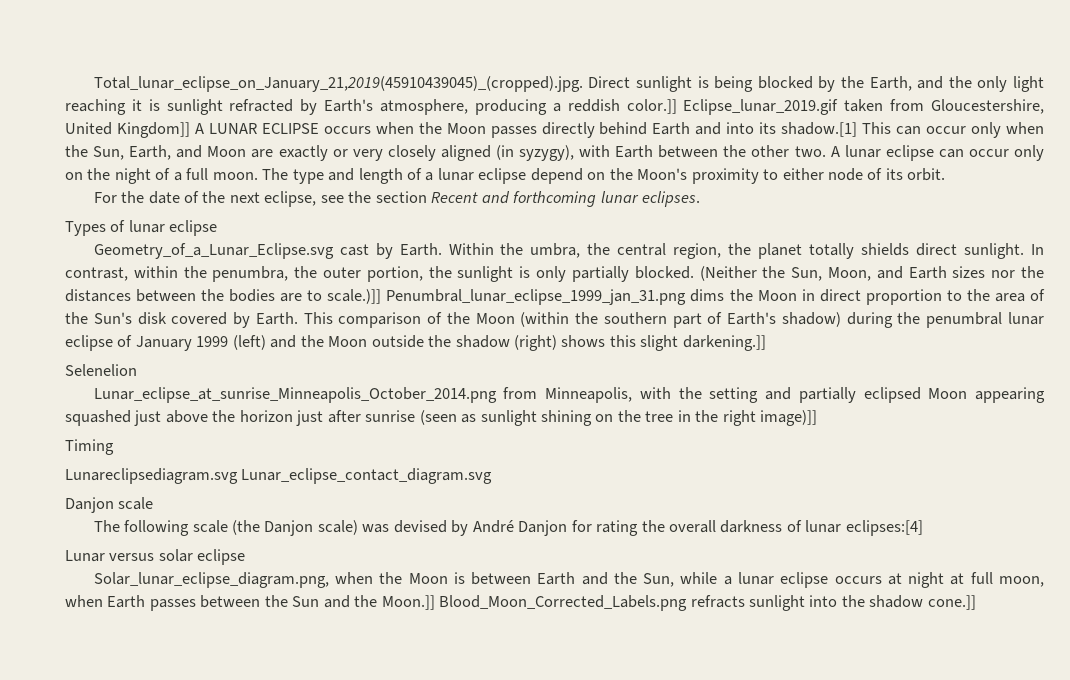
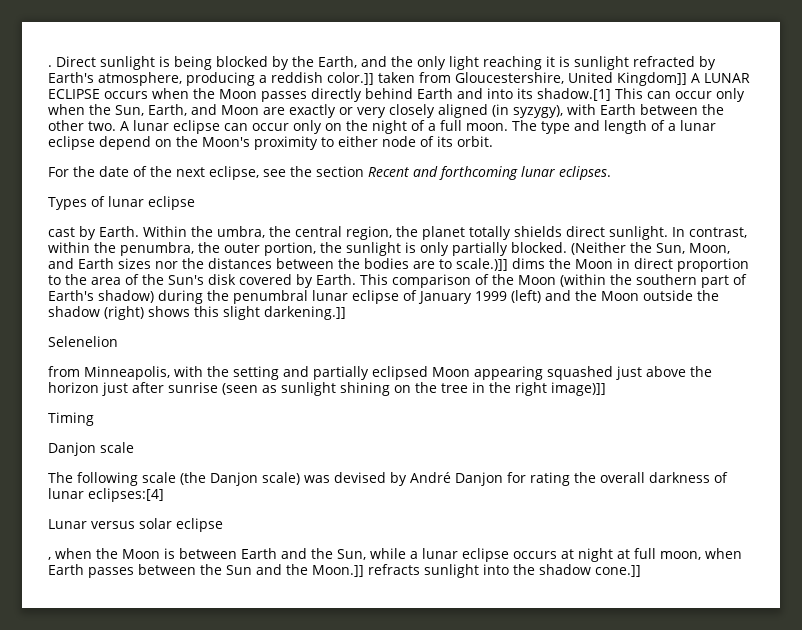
- Total_lunar_eclipse_on_January_21,2019(45910439045)_(cropped).jpg. Direct sunlight is being blocked by the Earth, and the only light reaching it is sunlight refracted by Earth's atmosphere, producing a reddish color.]] Eclipse_lunar_2019.gif taken from Gloucestershire, United Kingdom]] A LUNAR ECLIPSE occurs when the Moon passes directly behind Earth and into its shadow.[1] This can occur only when the Sun, Earth, and Moon are exactly or very closely aligned (in syzygy), with Earth between the other two.
+ . Direct sunlight is being blocked by the Earth, and the only light reaching it is sunlight refracted by Earth's atmosphere, producing a reddish color.]] taken from Gloucestershire, United Kingdom]] A LUNAR ECLIPSE occurs when the Moon passes directly behind Earth and into its shadow.[1] This can occur only when the Sun, Earth, and Moon are exactly or very closely aligned (in syzygy), with Earth between the other two.
- Geometry_of_a_Lunar_Eclipse.svg cast by Earth.
+ cast by Earth.
- (Neither the Sun, Moon, and Earth sizes nor the distances between the bodies are to scale.)]] Penumbral_lunar_eclipse_1999_jan_31.png dims the Moon in direct proportion to the area of the Sun's disk covered by Earth.
+ (Neither the Sun, Moon, and Earth sizes nor the distances between the bodies are to scale.)]] dims the Moon in direct proportion to the area of the Sun's disk covered by Earth.
- Lunar_eclipse_at_sunrise_Minneapolis_October_2014.png from Minneapolis, with the setting and partially eclipsed Moon appearing squashed just above the horizon just after sunrise (seen as sunlight shining on the tree in the right image)]]
+ from Minneapolis, with the setting and partially eclipsed Moon appearing squashed just above the horizon just after sunrise (seen as sunlight shining on the tree in the right image)]]
- Lunareclipsediagram.svg Lunar_eclipse_contact_diagram.svg
- Solar_lunar_eclipse_diagram.png, when the Moon is between Earth and the Sun, while a lunar eclipse occurs at night at full moon, when Earth passes between the Sun and the Moon.]] Blood_Moon_Corrected_Labels.png refracts sunlight into the shadow cone.]]
+ , when the Moon is between Earth and the Sun, while a lunar eclipse occurs at night at full moon, when Earth passes between the Sun and the Moon.]] refracts sunlight into the shadow cone.]]

